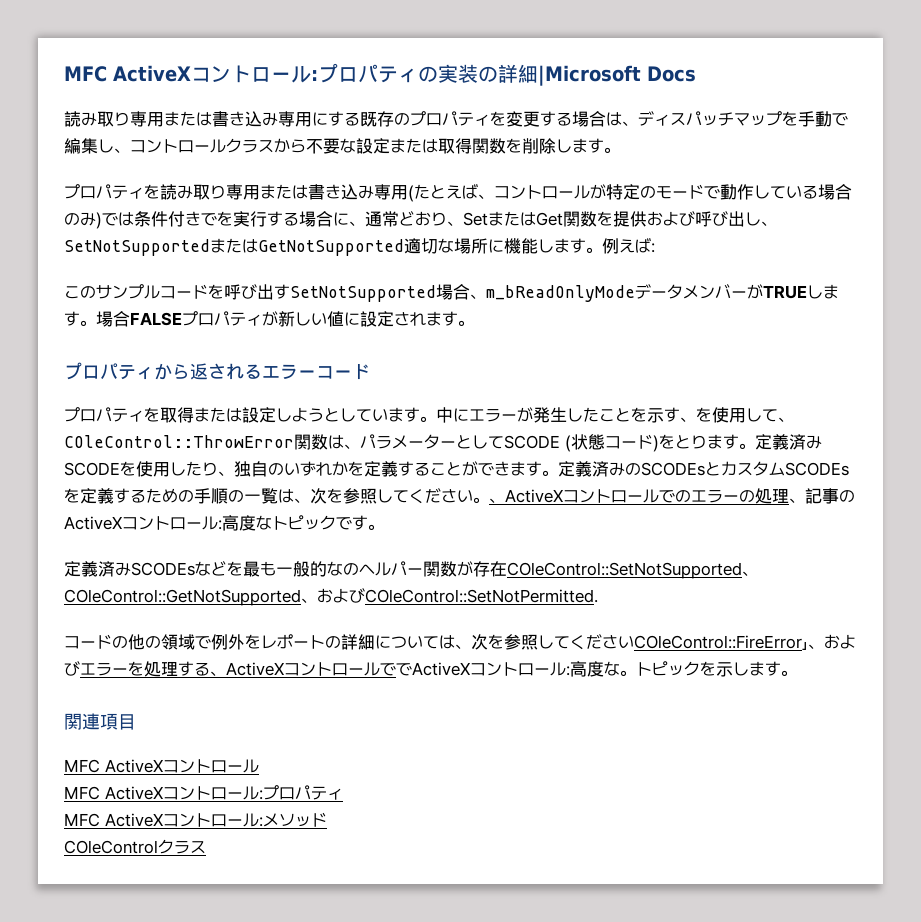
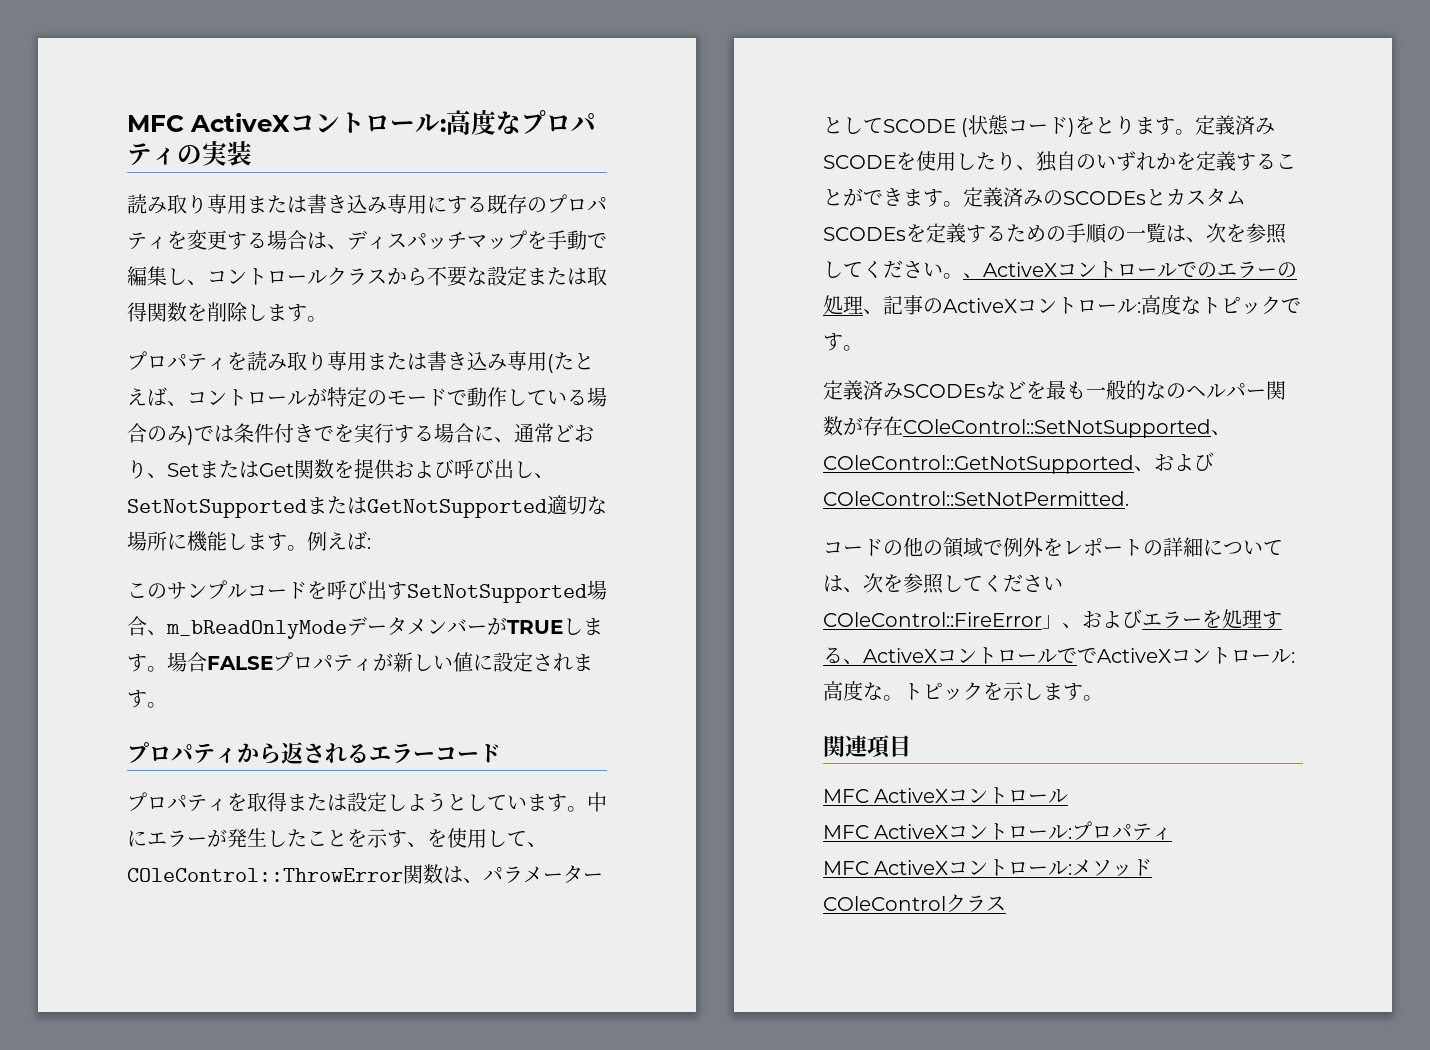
- MFC ActiveXコントロール:プロパティの実装の詳細|Microsoft Docs
+ MFC ActiveXコントロール:高度なプロパティの実装

